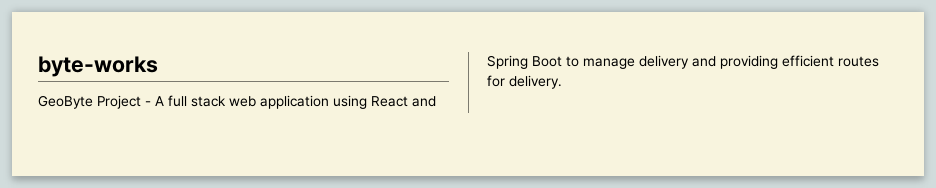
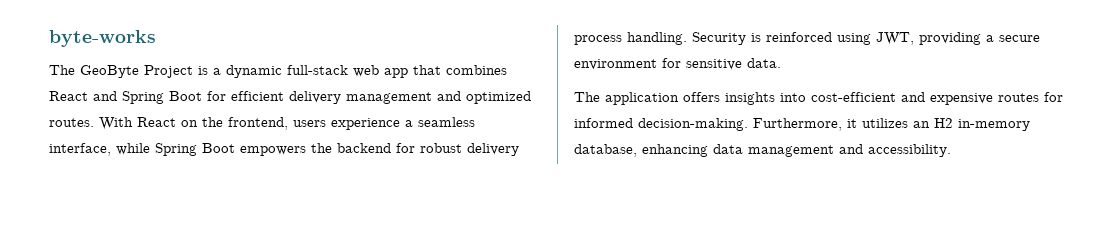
- GeoByte Project - A full stack web application using React and Spring Boot to manage delivery and providing efficient routes for delivery.
+ The GeoByte Project is a dynamic full-stack web app that combines React and Spring Boot for efficient delivery management and optimized routes. With React on the frontend, users experience a seamless interface, while Spring Boot empowers the backend for robust delivery process handling. Security is reinforced using JWT, providing a secure environment for sensitive data.
+ The application offers insights into cost-efficient and expensive routes for informed decision-making. Furthermore, it utilizes an H2 in-memory database, enhancing data management and accessibility.

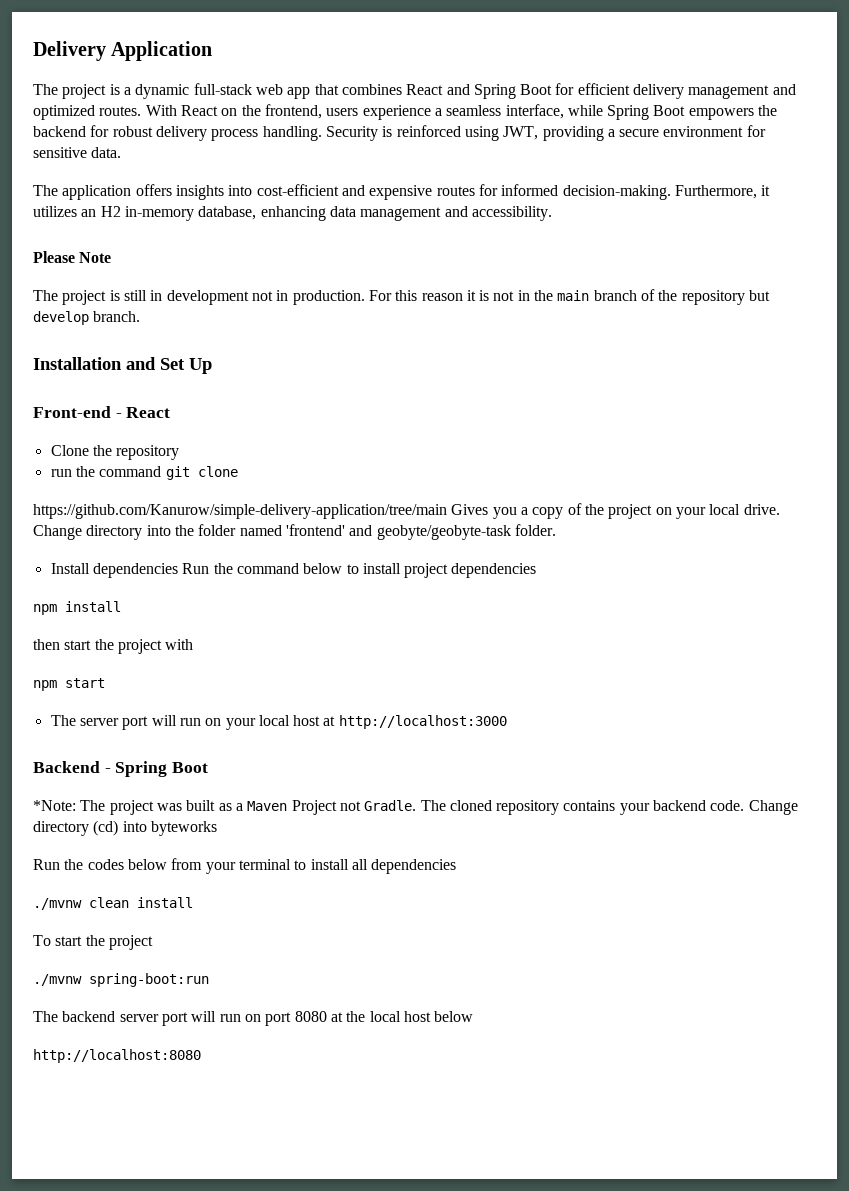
- byte-works
- The GeoByte Project is a dynamic full-stack web app that combines React and Spring Boot for efficient delivery management and optimized routes.
+ Delivery Application
+ The project is a dynamic full-stack web app that combines React and Spring Boot for efficient delivery management and optimized routes.
+ Please Note
+ The project is still in development not in production. For this reason it is not in the main branch of the repository but develop branch.
+ Installation and Set Up
+ Front-end - React
+ Clone the repository
+ run the command git clone
+ https://github.com/Kanurow/simple-delivery-application/tree/main Gives you a copy of the project on your local drive. Change directory into the folder named 'frontend' and geobyte/geobyte-task folder.
+ Install dependencies Run the command below to install project dependencies
+ npm install
+ then start the project with
+ npm start
+ The server port will run on your local host at http://localhost:3000
+ Backend - Spring Boot
+ *Note: The project was built as a Maven Project not Gradle. The cloned repository contains your backend code. Change directory (cd) into byteworks
+ Run the codes below from your terminal to install all dependencies
+ ./mvnw clean install
+ To start the project
+ ./mvnw spring-boot:run
+ The backend server port will run on port 8080 at the local host below
+ http://localhost:8080

